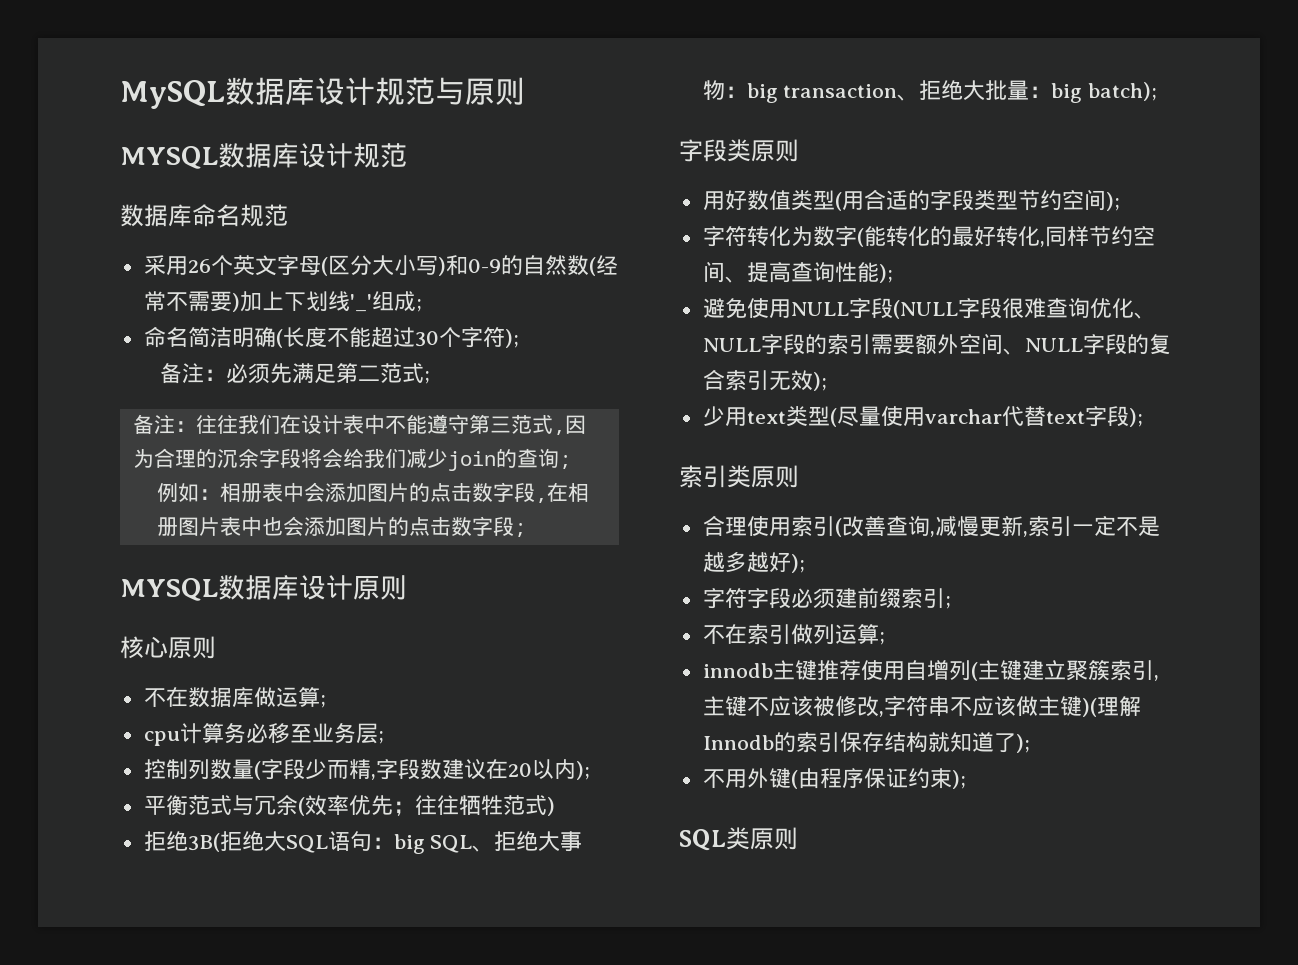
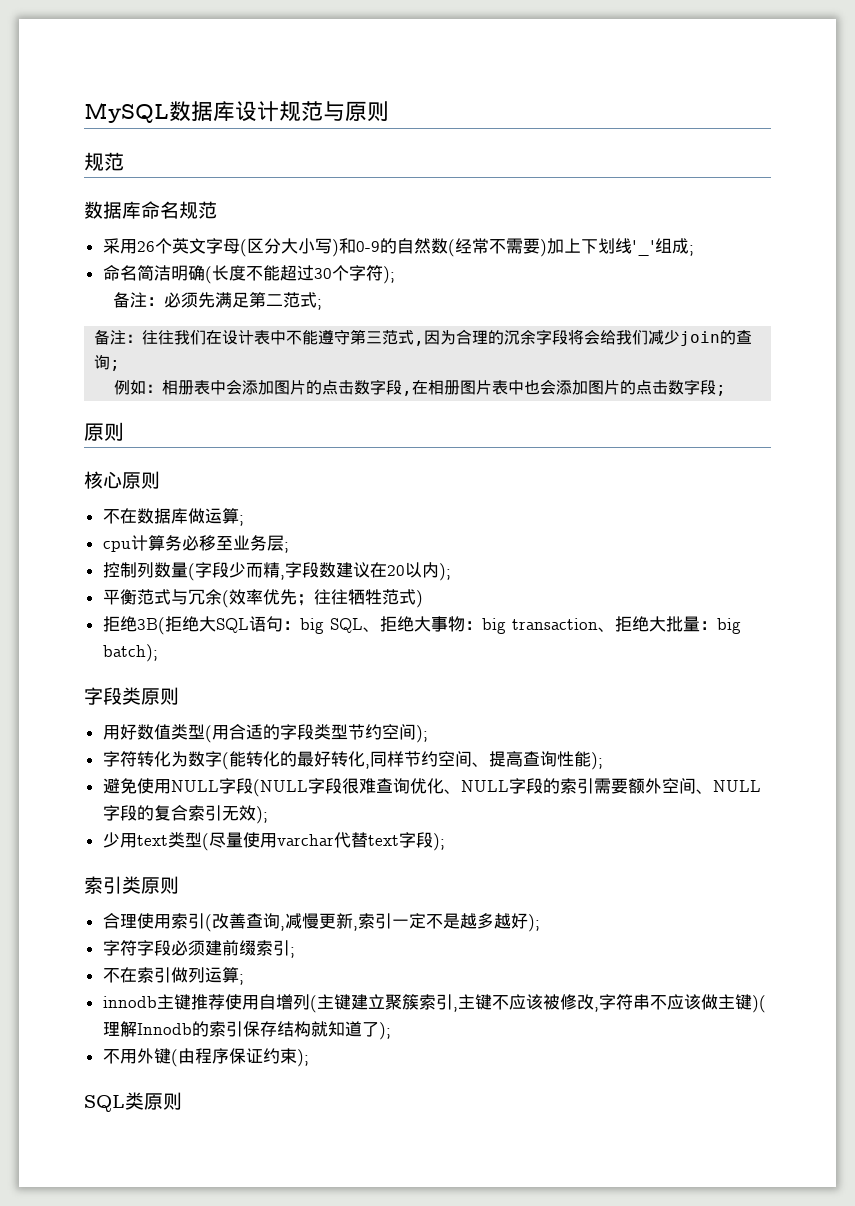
  MySQL数据库设计规范与原则
- MYSQL数据库设计规范
+ 规范
  例如：相册表中会添加图片的点击数字段,在相册图片表中也会添加图片的点击数字段;
- MYSQL数据库设计原则
+ 原则

